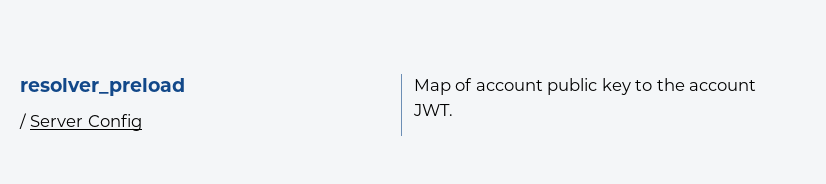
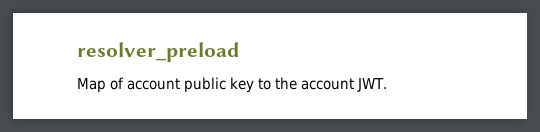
- / Server Config

